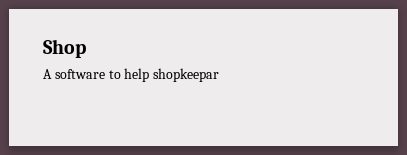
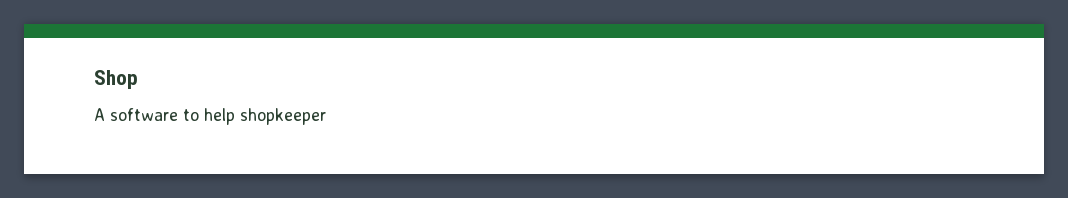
- A software to help shopkeepar
+ A software to help shopkeeper

